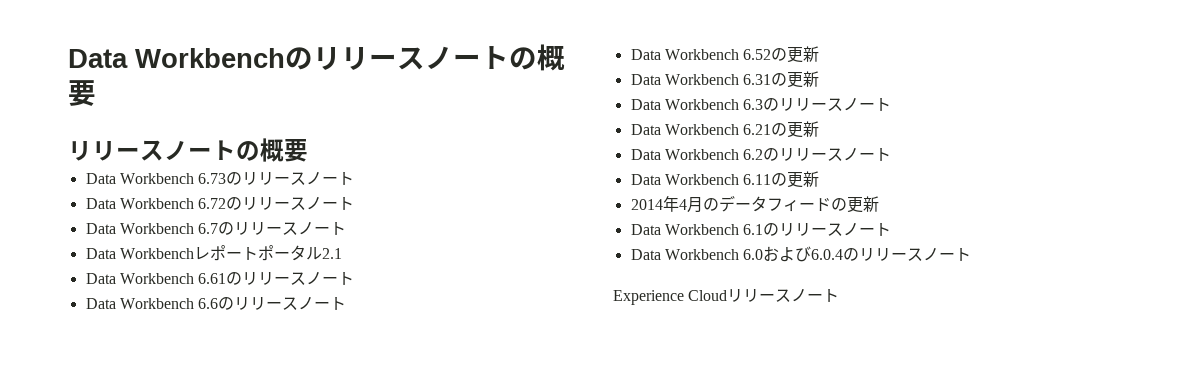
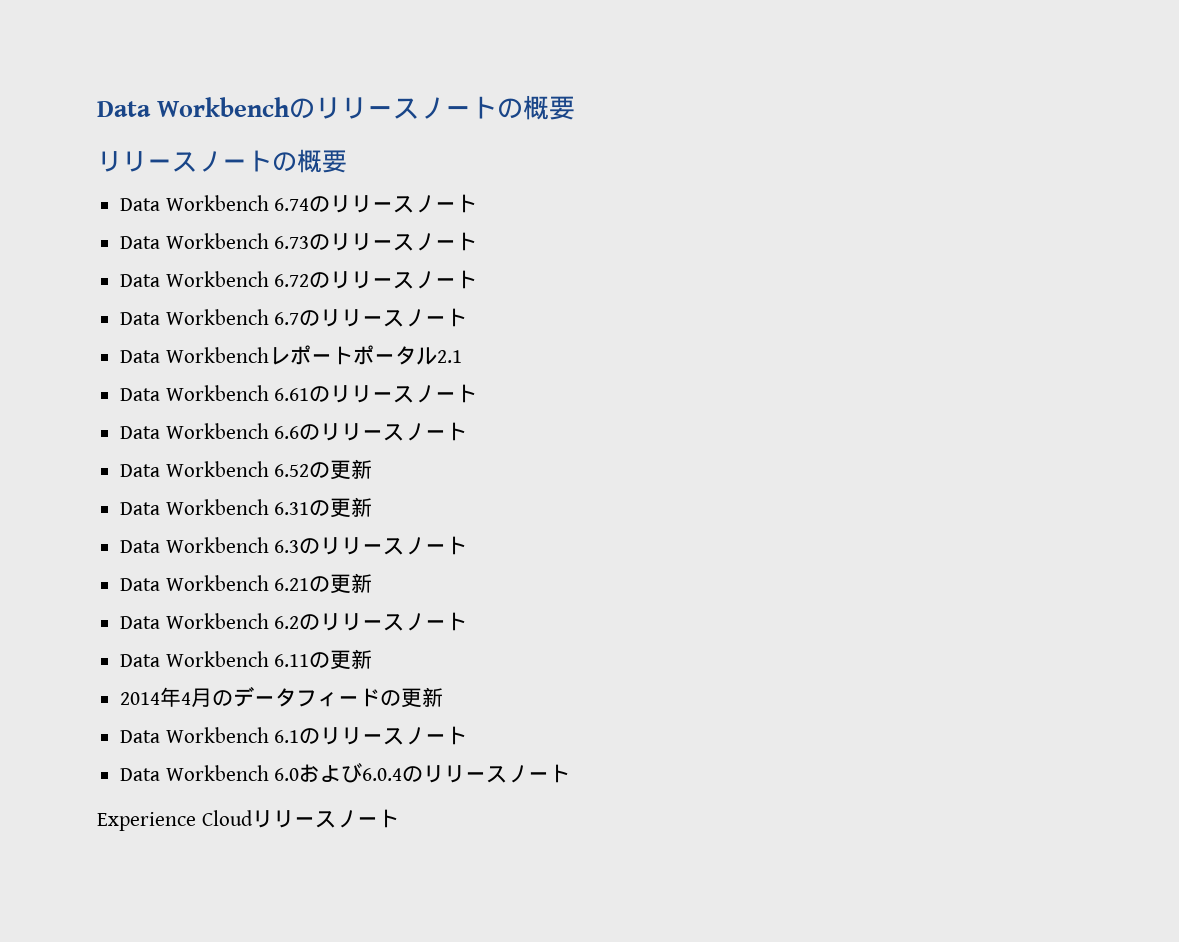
+ Data Workbench 6.74のリリースノート

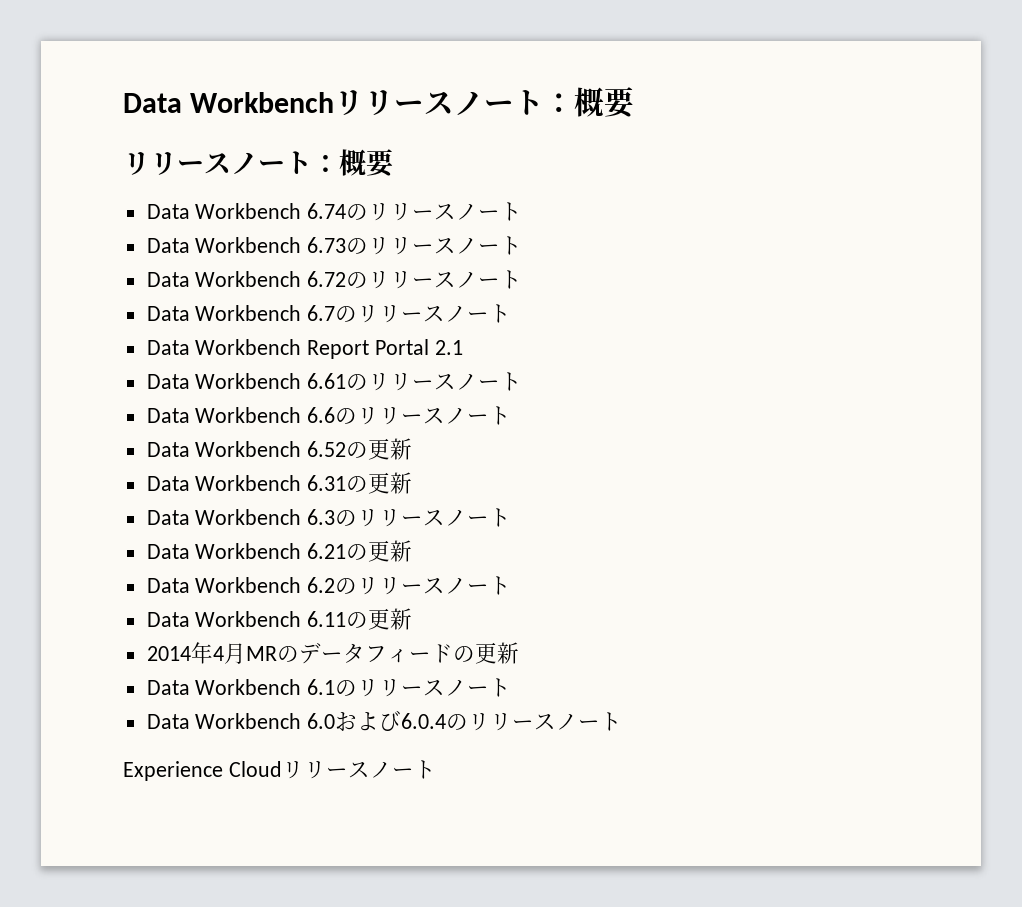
- Data Workbenchのリリースノートの概要
- リリースノートの概要
+ Data Workbenchリリースノート：概要
+ リリースノート：概要
- Data Workbenchレポートポータル2.1
+ Data Workbench Report Portal 2.1
- 2014年4月のデータフィードの更新
+ 2014年4月MRのデータフィードの更新

